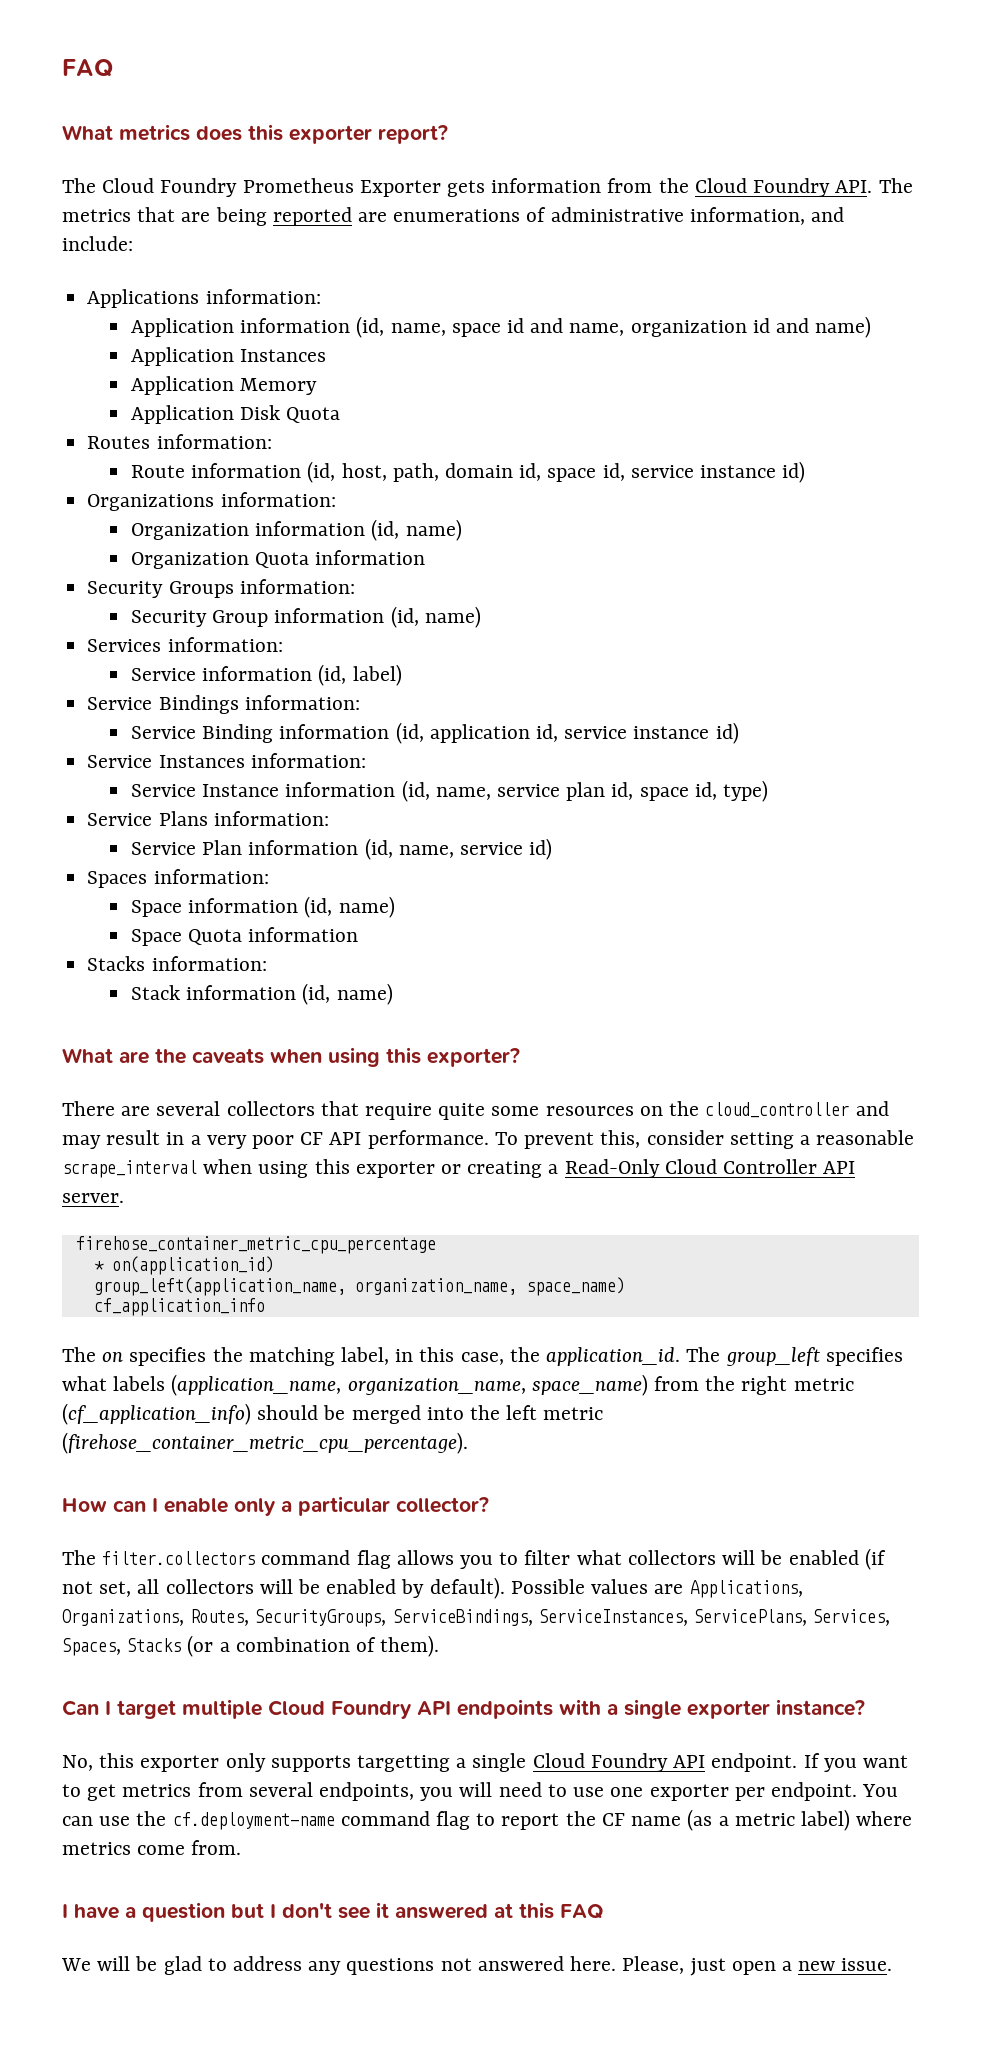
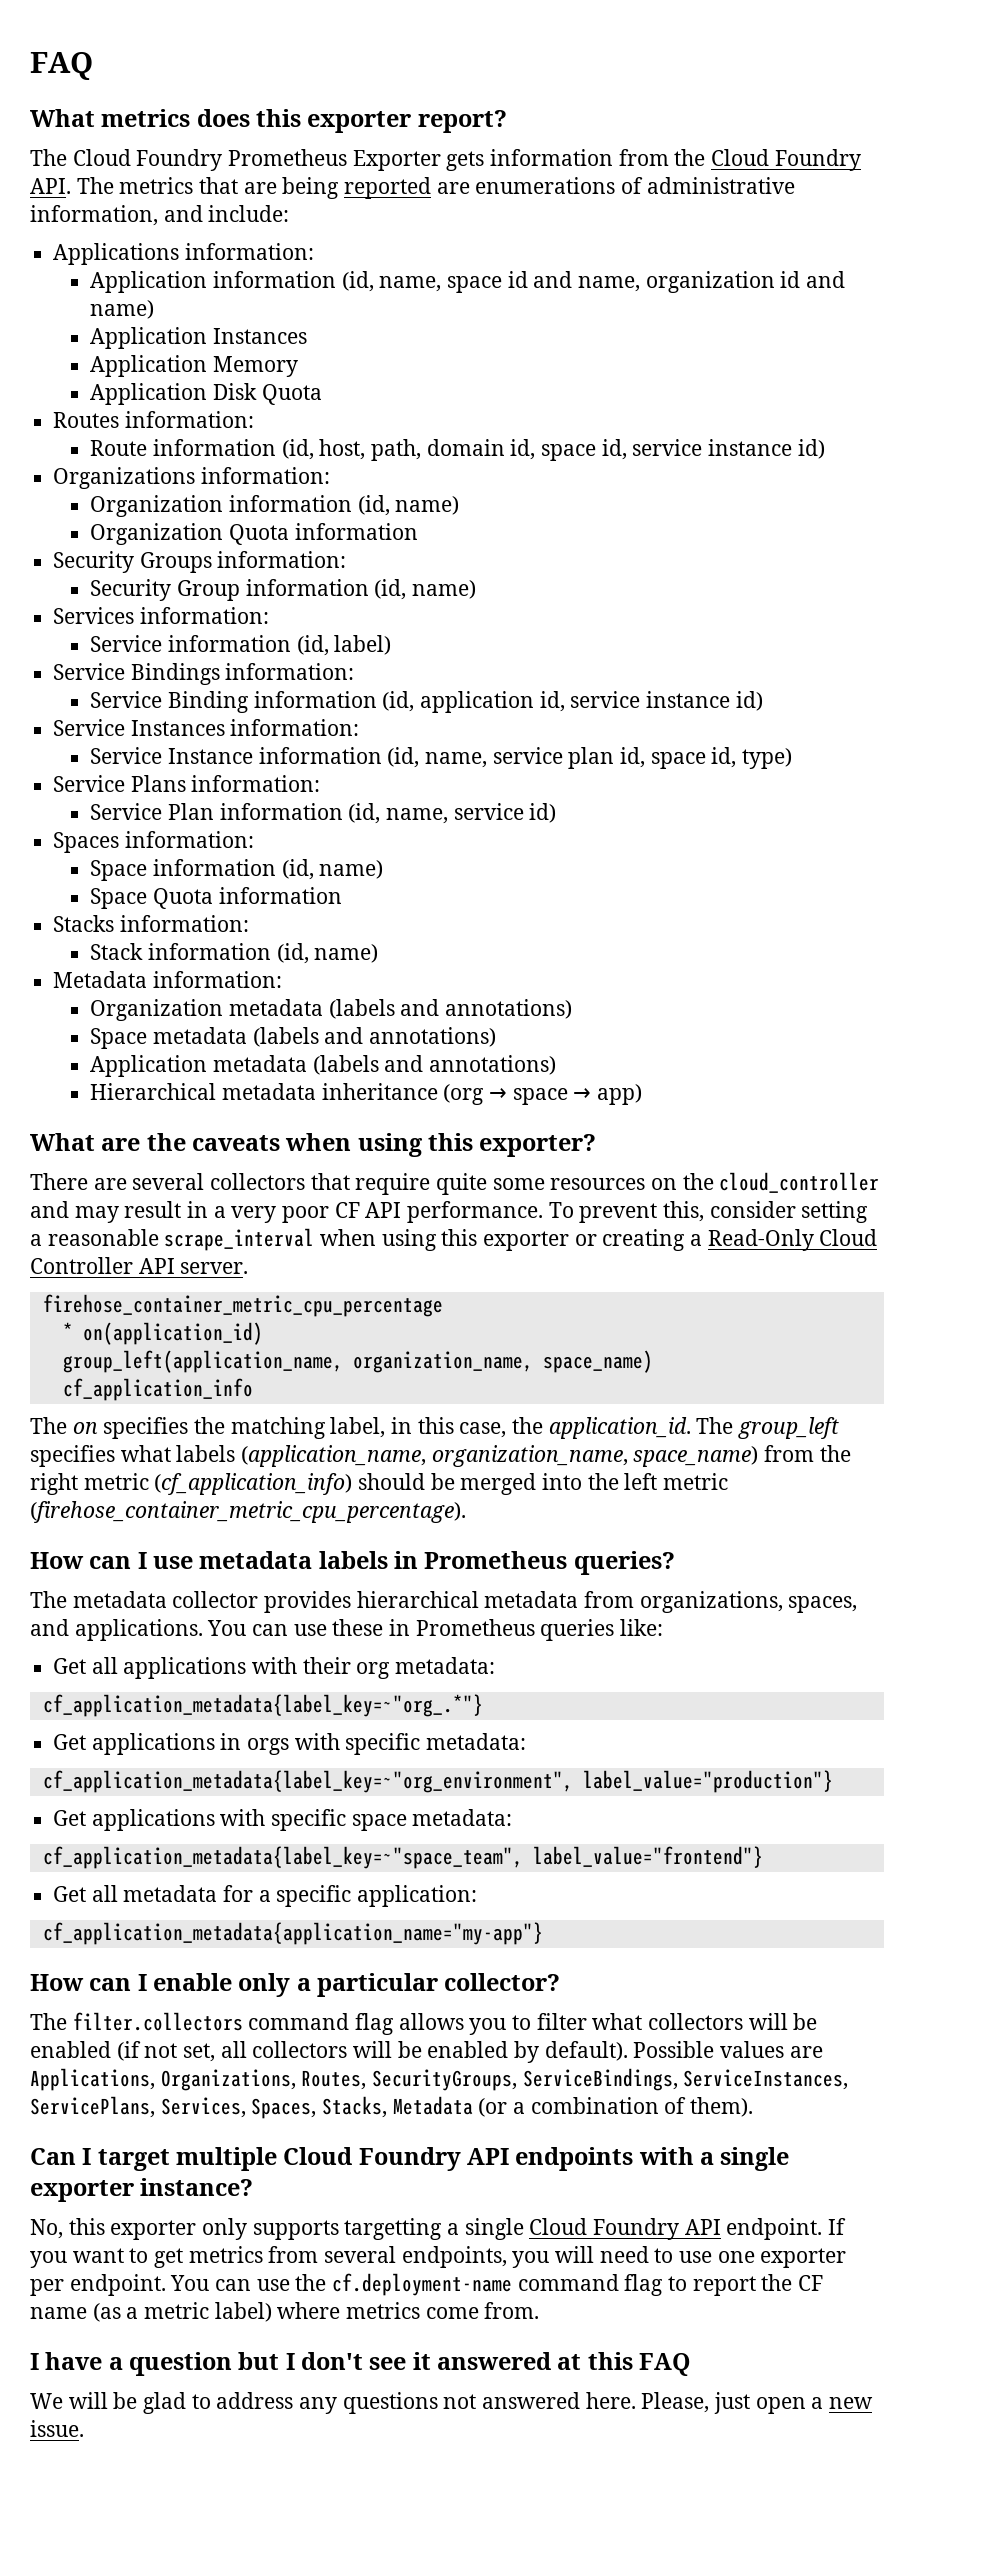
+ Metadata information:
+ Organization metadata (labels and annotations)
+ Space metadata (labels and annotations)
+ Application metadata (labels and annotations)
+ Hierarchical metadata inheritance (org → space → app)
+ How can I use metadata labels in Prometheus queries?
+ The metadata collector provides hierarchical metadata from organizations, spaces, and applications. You can use these in Prometheus queries like:
+ Get all applications with their org metadata:
+ cf_application_metadata{label_key=~"org_.*"}
+ Get applications in orgs with specific metadata:
+ cf_application_metadata{label_key=~"org_environment", label_value="production"}
+ Get applications with specific space metadata:
+ cf_application_metadata{label_key=~"space_team", label_value="frontend"}
+ Get all metadata for a specific application:
+ cf_application_metadata{application_name="my-app"}
- Possible values are Applications, Organizations, Routes, SecurityGroups, ServiceBindings, ServiceInstances, ServicePlans, Services, Spaces, Stacks (or a combination of them).
+ Possible values are Applications, Organizations, Routes, SecurityGroups, ServiceBindings, ServiceInstances, ServicePlans, Services, Spaces, Stacks, Metadata (or a combination of them).

